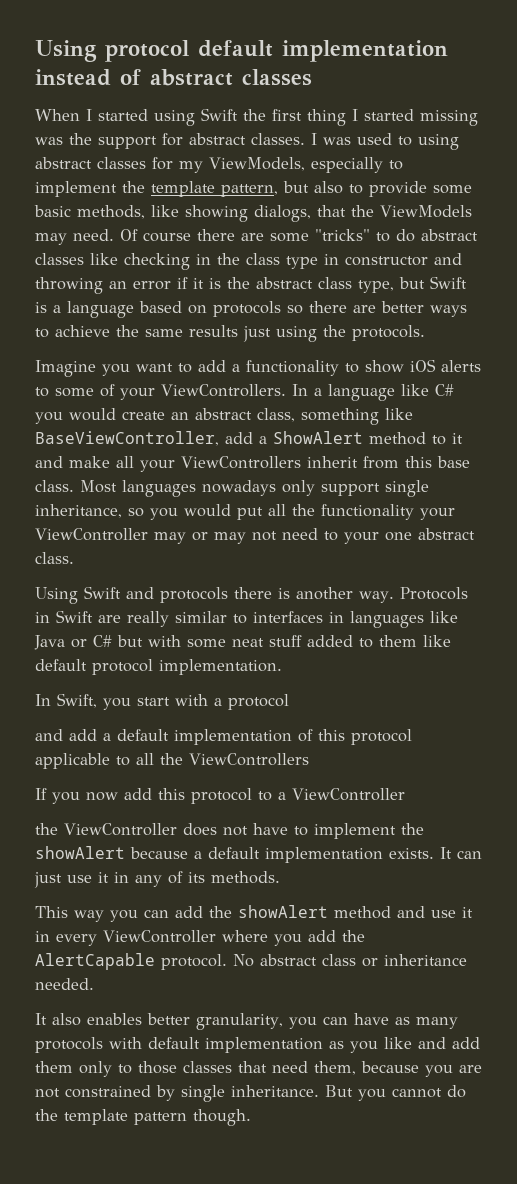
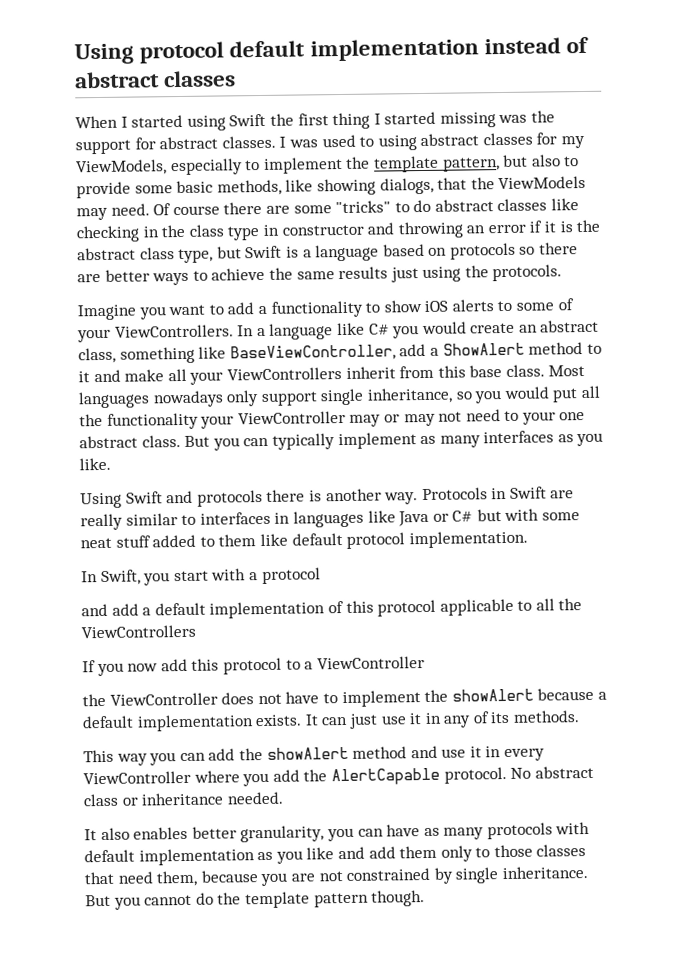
+ But you can typically implement as many interfaces as you like.

